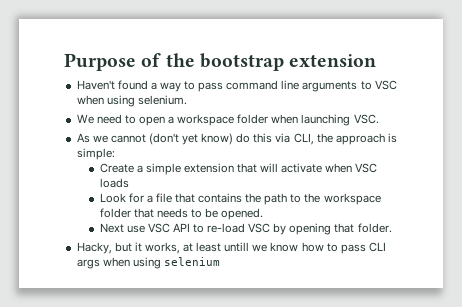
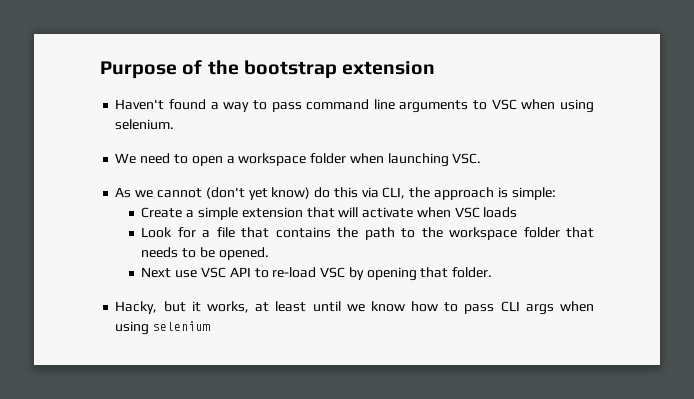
- Hacky, but it works, at least untill we know how to pass CLI args when using selenium
+ Hacky, but it works, at least until we know how to pass CLI args when using selenium

